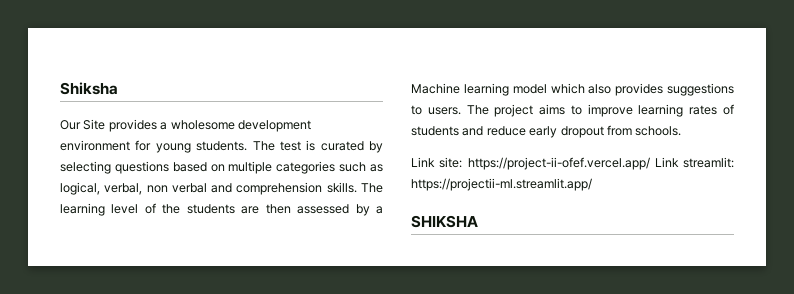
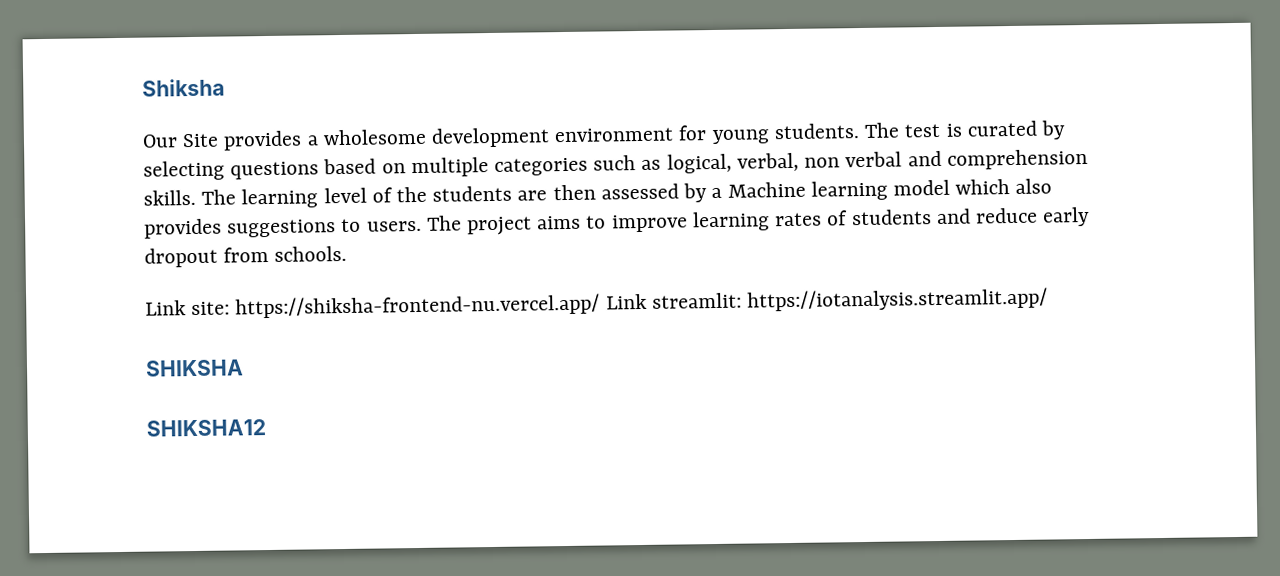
- Link site: https://project-ii-ofef.vercel.app/ Link streamlit: https://projectii-ml.streamlit.app/
+ Link site: https://shiksha-frontend-nu.vercel.app/ Link streamlit: https://iotanalysis.streamlit.app/
+ SHIKSHA12

